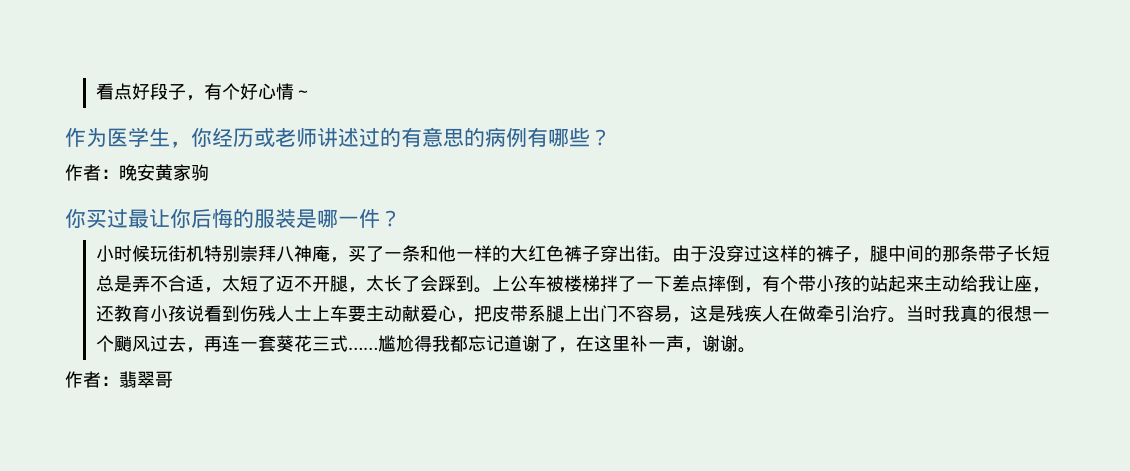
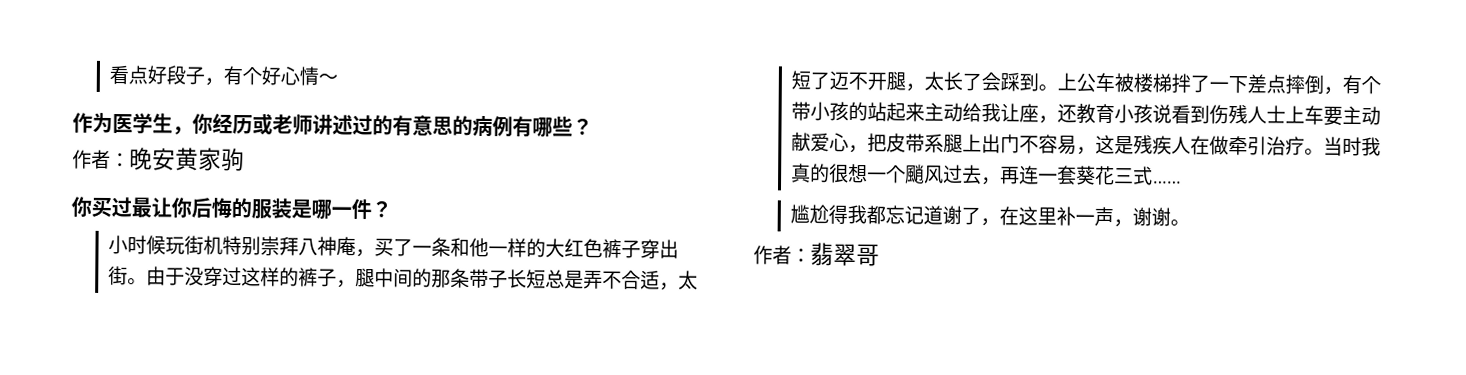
- 当时我真的很想一个颵风过去，再连一套葵花三式……尴尬得我都忘记道谢了，在这里补一声，谢谢。
+ 当时我真的很想一个颵风过去，再连一套葵花三式……
+ 尴尬得我都忘记道谢了，在这里补一声，谢谢。

